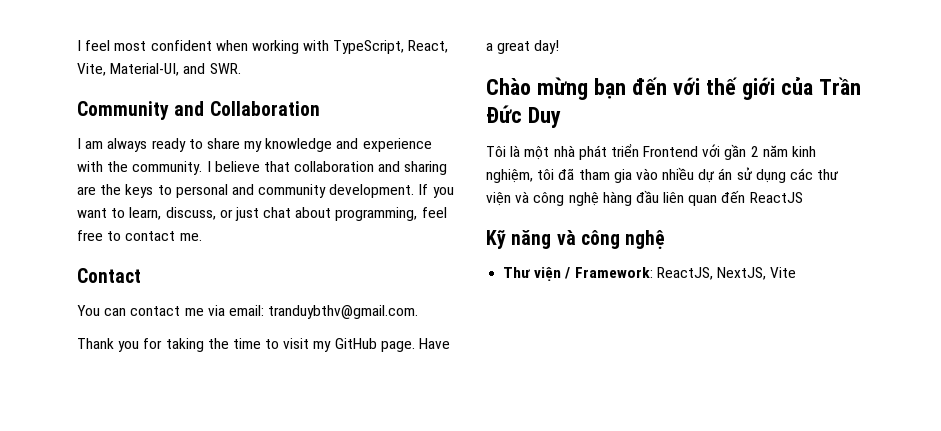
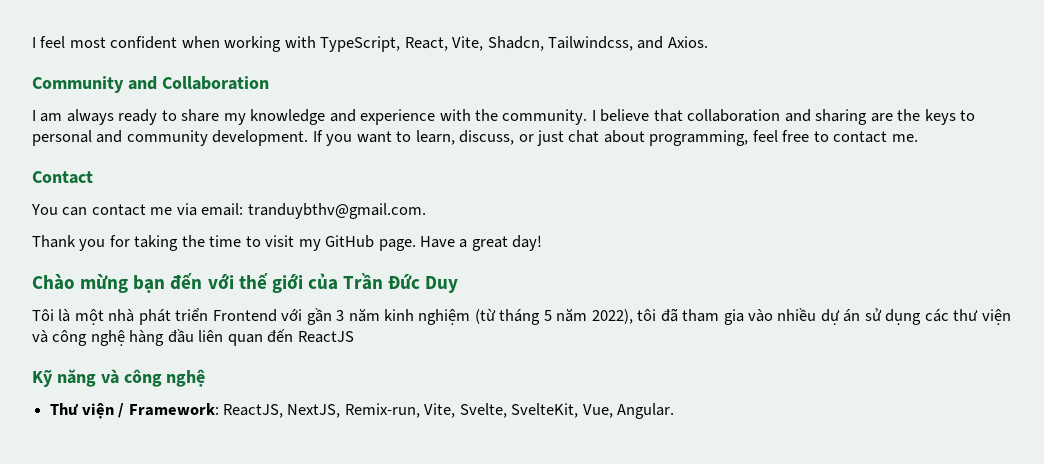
- I feel most confident when working with TypeScript, React, Vite, Material-UI, and SWR.
+ I feel most confident when working with TypeScript, React, Vite, Shadcn, Tailwindcss, and Axios.
- Tôi là một nhà phát triển Frontend với gần 2 năm kinh nghiệm, tôi đã tham gia vào nhiều dự án sử dụng các thư viện và công nghệ hàng đầu liên quan đến ReactJS
+ Tôi là một nhà phát triển Frontend với gần 3 năm kinh nghiệm (từ tháng 5 năm 2022), tôi đã tham gia vào nhiều dự án sử dụng các thư viện và công nghệ hàng đầu liên quan đến ReactJS
- Thư viện / Framework: ReactJS, NextJS, Vite
+ Thư viện / Framework: ReactJS, NextJS, Remix-run, Vite, Svelte, SvelteKit, Vue, Angular.

